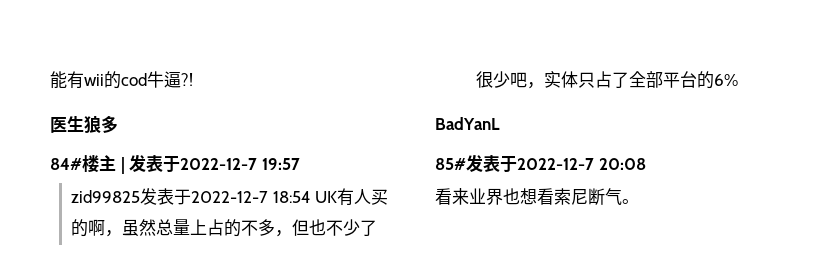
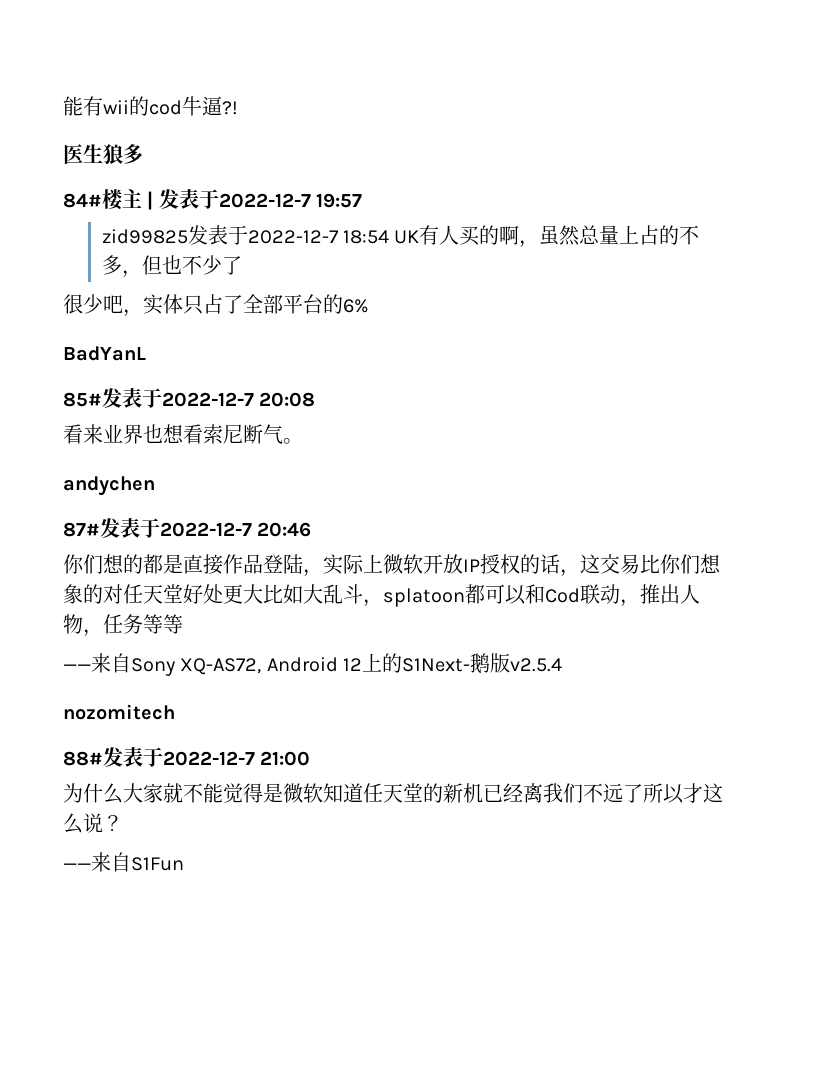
+ andychen
+ 87#发表于2022-12-7 20:46
+ 你们想的都是直接作品登陆，实际上微软开放IP授权的话，这交易比你们想象的对任天堂好处更大比如大乱斗，splatoon都可以和Cod联动，推出人物，任务等等
+ ——来自Sony XQ-AS72, Android 12上的S1Next-鹅版v2.5.4
+ nozomitech
+ 88#发表于2022-12-7 21:00
+ 为什么大家就不能觉得是微软知道任天堂的新机已经离我们不远了所以才这么说？
+ ——来自S1Fun

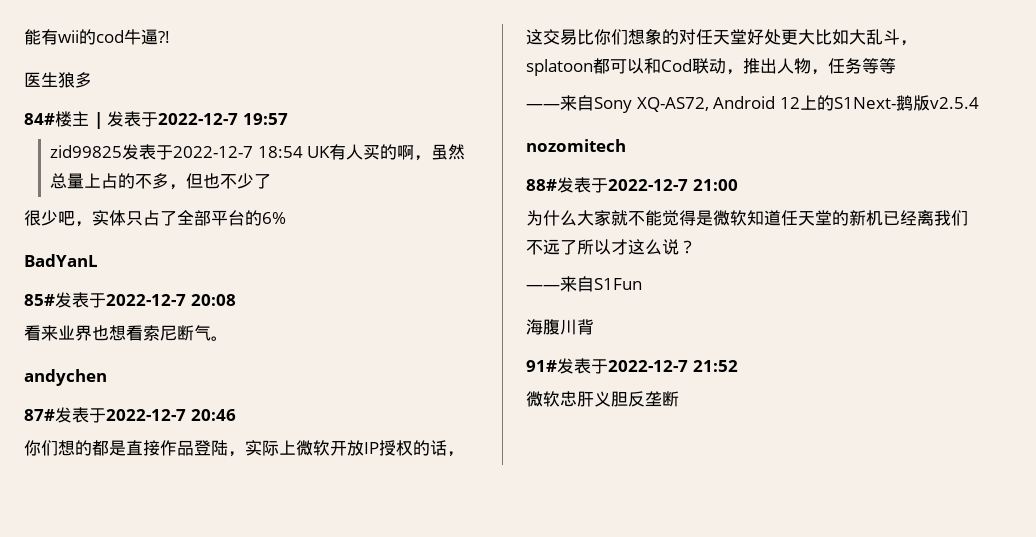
+ 海腹川背
+ 91#发表于2022-12-7 21:52
+ 微软忠肝义胆反垄断

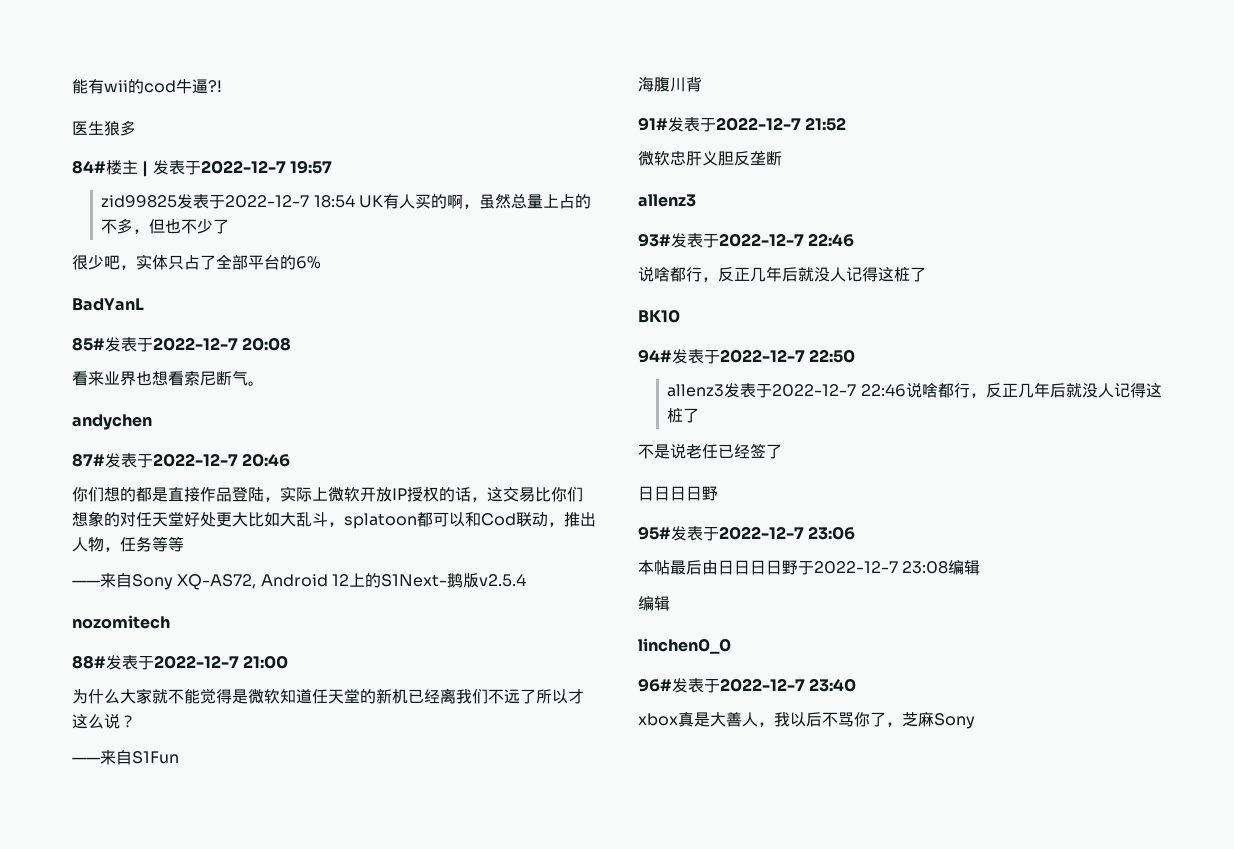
  微软忠肝义胆反垄断
+ allenz3
+ 93#发表于2022-12-7 22:46
+ 说啥都行，反正几年后就没人记得这桩了
+ BK10
+ 94#发表于2022-12-7 22:50
+ allenz3发表于2022-12-7 22:46说啥都行，反正几年后就没人记得这桩了
+ 不是说老任已经签了
+ 日日日日野
+ 95#发表于2022-12-7 23:06
+ 本帖最后由日日日日野于2022-12-7 23:08编辑
+ 编辑
+ linchen0_0
+ 96#发表于2022-12-7 23:40
+ xbox真是大善人，我以后不骂你了，芝麻Sony

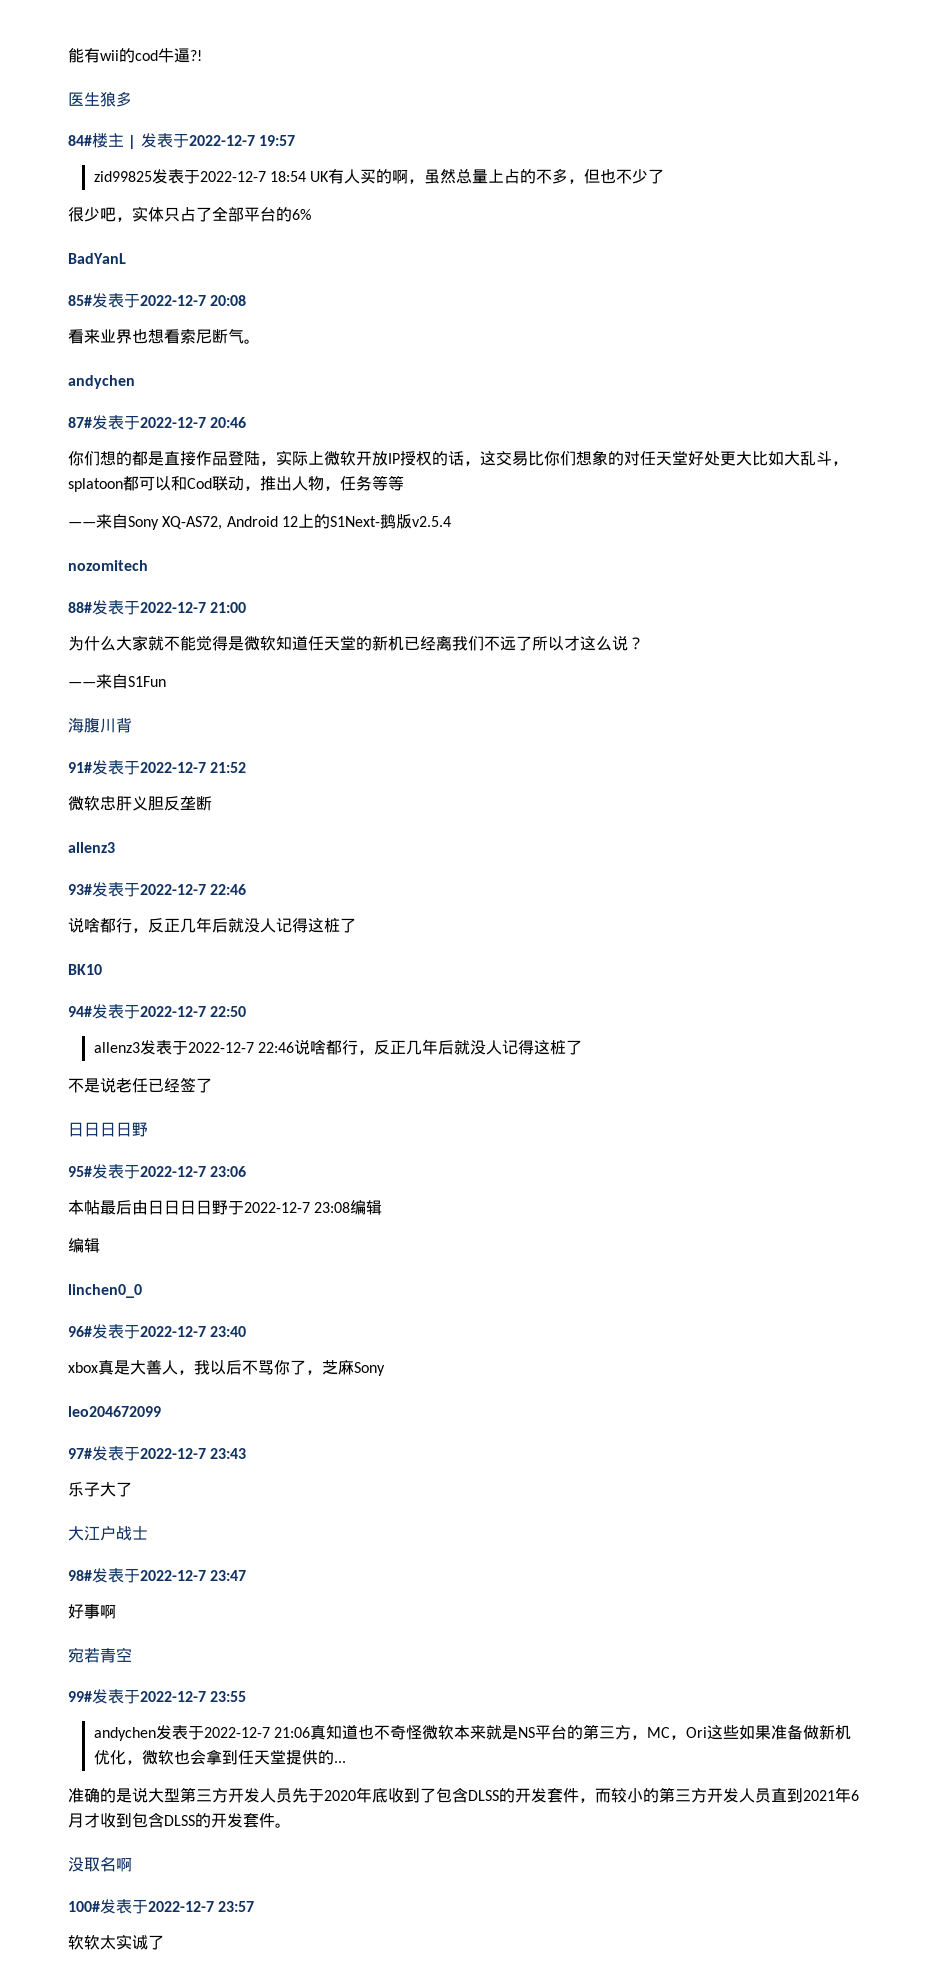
+ leo204672099
+ 97#发表于2022-12-7 23:43
+ 乐子大了
+ 大江户战士
+ 98#发表于2022-12-7 23:47
+ 好事啊
+ 宛若青空
+ 99#发表于2022-12-7 23:55
+ andychen发表于2022-12-7 21:06真知道也不奇怪微软本来就是NS平台的第三方，MC，Ori这些如果准备做新机优化，微软也会拿到任天堂提供的...
+ 准确的是说大型第三方开发人员先于2020年底收到了包含DLSS的开发套件，而较小的第三方开发人员直到2021年6月才收到包含DLSS的开发套件。
+ 没取名啊
+ 100#发表于2022-12-7 23:57
+ 软软太实诚了

